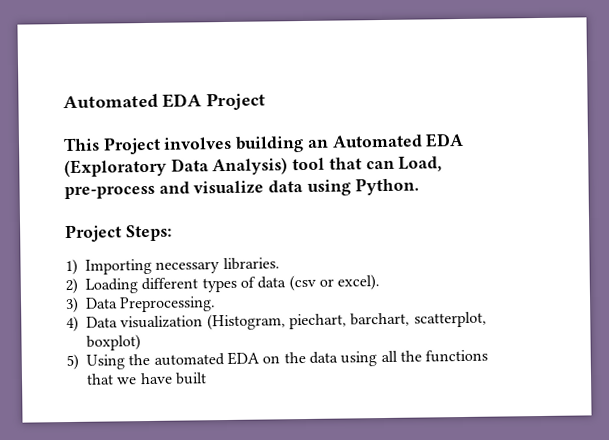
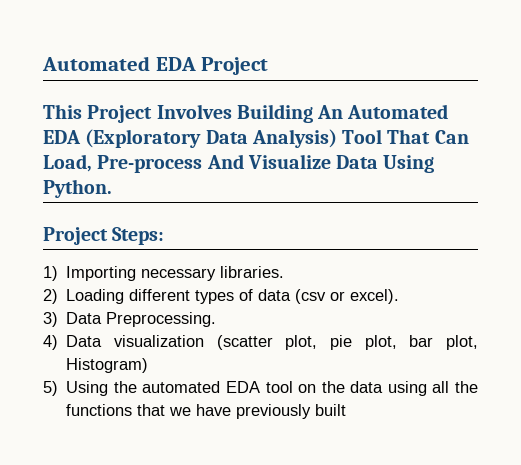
- This Project involves building an Automated EDA (Exploratory Data Analysis) tool that can Load, pre-process and visualize data using Python.
+ This Project Involves Building An Automated EDA (Exploratory Data Analysis) Tool That Can Load, Pre-process And Visualize Data Using Python.
- 4) Data visualization (Histogram, piechart, barchart, scatterplot, boxplot)
+ 4) Data visualization (scatter plot, pie plot, bar plot, Histogram)
- 5) Using the automated EDA on the data using all the functions that we have built
+ 5) Using the automated EDA tool on the data using all the functions that we have previously built

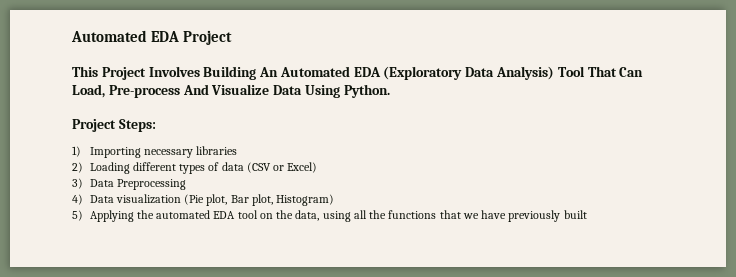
- 1) Importing necessary libraries.
+ 1) Importing necessary libraries
- 2) Loading different types of data (csv or excel).
+ 2) Loading different types of data (CSV or Excel)
- 3) Data Preprocessing.
+ 3) Data Preprocessing
- 4) Data visualization (scatter plot, pie plot, bar plot, Histogram)
+ 4) Data visualization (Pie plot, Bar plot, Histogram)
- 5) Using the automated EDA tool on the data using all the functions that we have previously built
+ 5) Applying the automated EDA tool on the data, using all the functions that we have previously built

